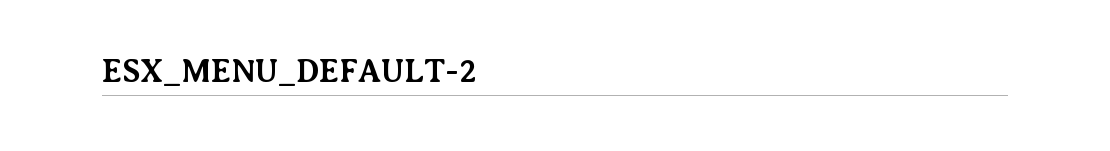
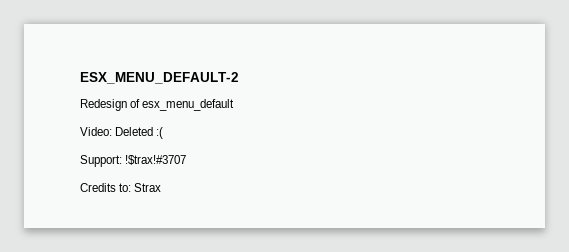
+ Redesign of esx_menu_default
+ Video: Deleted :(
+ Support: !$trax!#3707
+ Credits to: Strax

